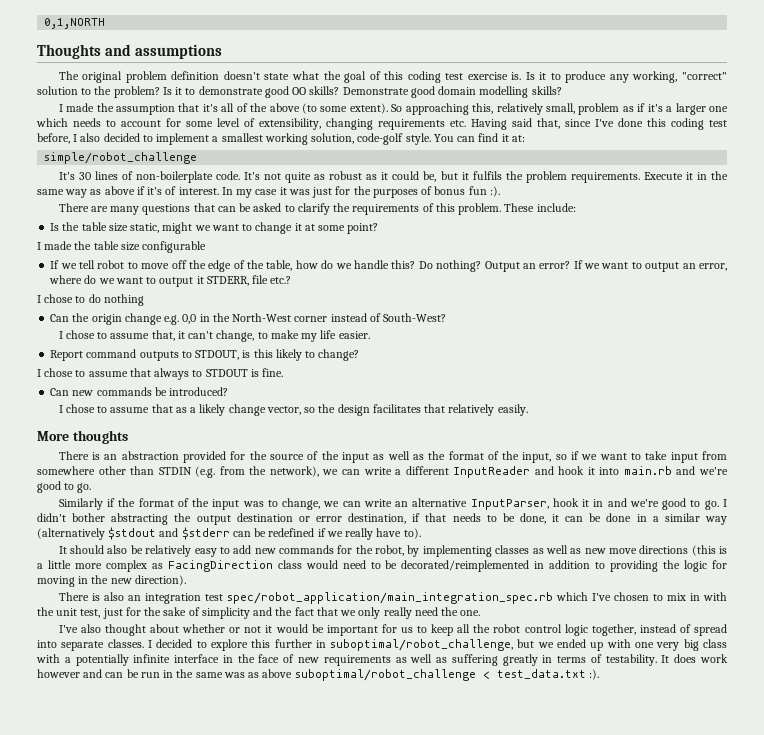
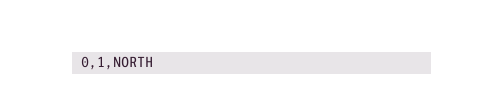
- Thoughts and assumptions
- The original problem definition doesn't state what the goal of this coding test exercise is. Is it to produce any working, "correct" solution to the problem? Is it to demonstrate good OO skills? Demonstrate good domain modelling skills?
- I made the assumption that it's all of the above (to some extent). So approaching this, relatively small, problem as if it's a larger one which needs to account for some level of extensibility, changing requirements etc. Having said that, since I've done this coding test before, I also decided to implement a smallest working solution, code-golf style. You can find it at:
- simple/robot_challenge
- It's 30 lines of non-boilerplate code. It's not quite as robust as it could be, but it fulfils the problem requirements. Execute it in the same way as above if it's of interest. In my case it was just for the purposes of bonus fun :).
- There are many questions that can be asked to clarify the requirements of this problem. These include:
- Is the table size static, might we want to change it at some point?
- I made the table size configurable
- If we tell robot to move off the edge of the table, how do we handle this? Do nothing? Output an error? If we want to output an error, where do we want to output it STDERR, file etc.?
- I chose to do nothing
- Can the origin change e.g. 0,0 in the North-West corner instead of South-West?
- I chose to assume that, it can't change, to make my life easier.
- Report command outputs to STDOUT, is this likely to change?
- I chose to assume that always to STDOUT is fine.
- Can new commands be introduced?
- I chose to assume that as a likely change vector, so the design facilitates that relatively easily.
- More thoughts
- There is an abstraction provided for the source of the input as well as the format of the input, so if we want to take input from somewhere other than STDIN (e.g. from the network), we can write a different InputReader and hook it into main.rb and we're good to go.
- Similarly if the format of the input was to change, we can write an alternative InputParser, hook it in and we're good to go. I didn't bother abstracting the output destination or error destination, if that needs to be done, it can be done in a similar way (alternatively $stdout and $stderr can be redefined if we really have to).
- It should also be relatively easy to add new commands for the robot, by implementing classes as well as new move directions (this is a little more complex as FacingDirection class would need to be decorated/reimplemented in addition to providing the logic for moving in the new direction).
- There is also an integration test spec/robot_application/main_integration_spec.rb which I've chosen to mix in with the unit test, just for the sake of simplicity and the fact that we only really need the one.
- I've also thought about whether or not it would be important for us to keep all the robot control logic together, instead of spread into separate classes. I decided to explore this further in suboptimal/robot_challenge, but we ended up with one very big class with a potentially infinite interface in the face of new requirements as well as suffering greatly in terms of testability. It does work however and can be run in the same was as above suboptimal/robot_challenge < test_data.txt :).

